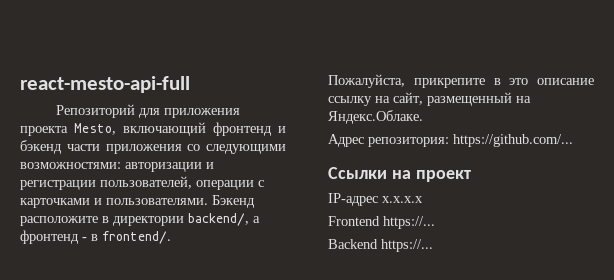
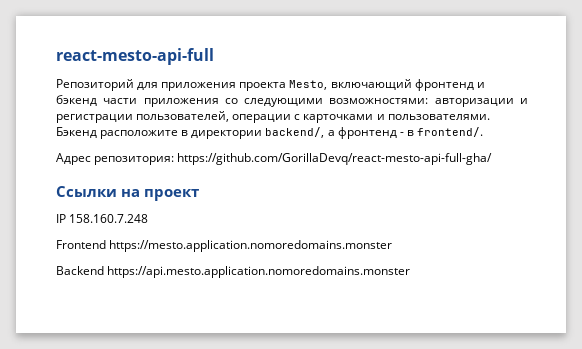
- Пожалуйста, прикрепите в это описание ссылку на сайт, размещенный на Яндекс.Облаке.
- Адрес репозитория: https://github.com/...
+ Адрес репозитория: https://github.com/GorillaDevq/react-mesto-api-full-gha/
- IP-адрес x.x.x.x
+ IP 158.160.7.248
- Frontend https://...
+ Frontend https://mesto.application.nomoredomains.monster
- Backend https://...
+ Backend https://api.mesto.application.nomoredomains.monster

